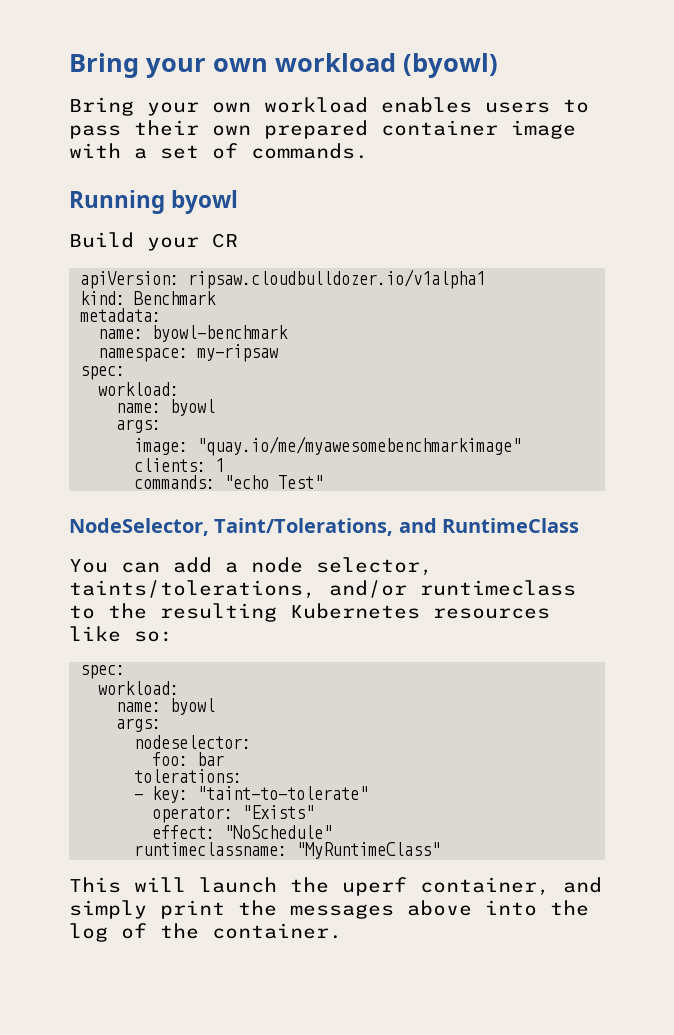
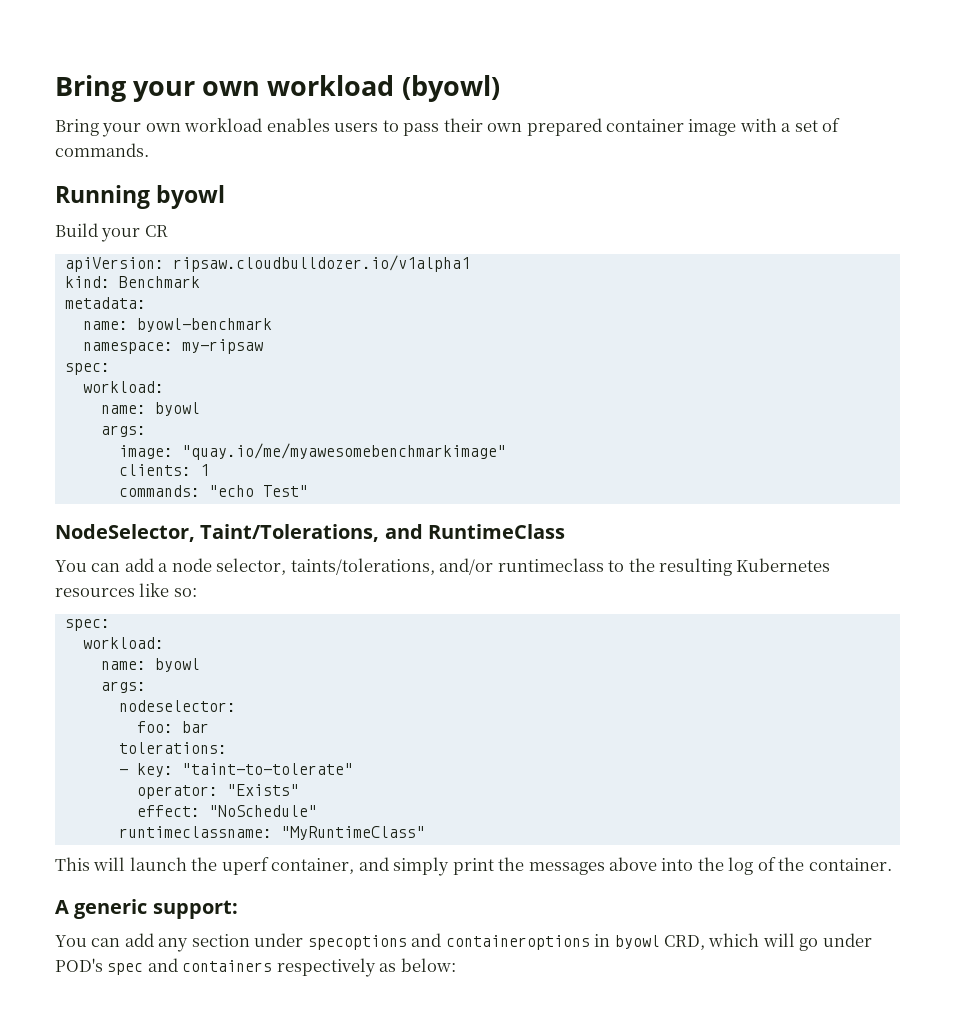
+ A generic support:
+ You can add any section under specoptions and containeroptions in byowl CRD, which will go under POD's spec and containers respectively as below:

